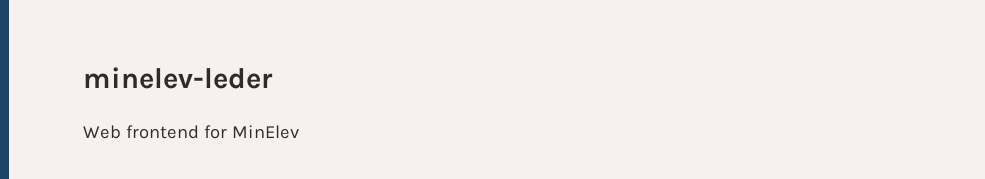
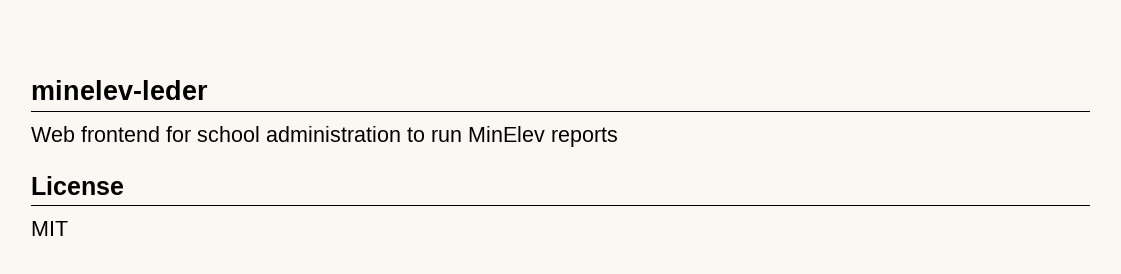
- Web frontend for MinElev
+ Web frontend for school administration to run MinElev reports
+ License
+ MIT

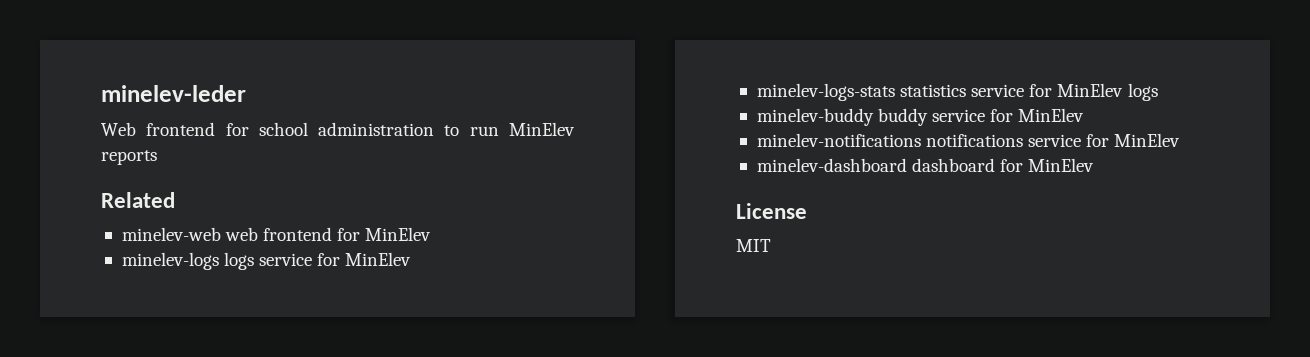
+ Related
+ minelev-web web frontend for MinElev
+ minelev-logs logs service for MinElev
+ minelev-logs-stats statistics service for MinElev logs
+ minelev-buddy buddy service for MinElev
+ minelev-notifications notifications service for MinElev
+ minelev-dashboard dashboard for MinElev

